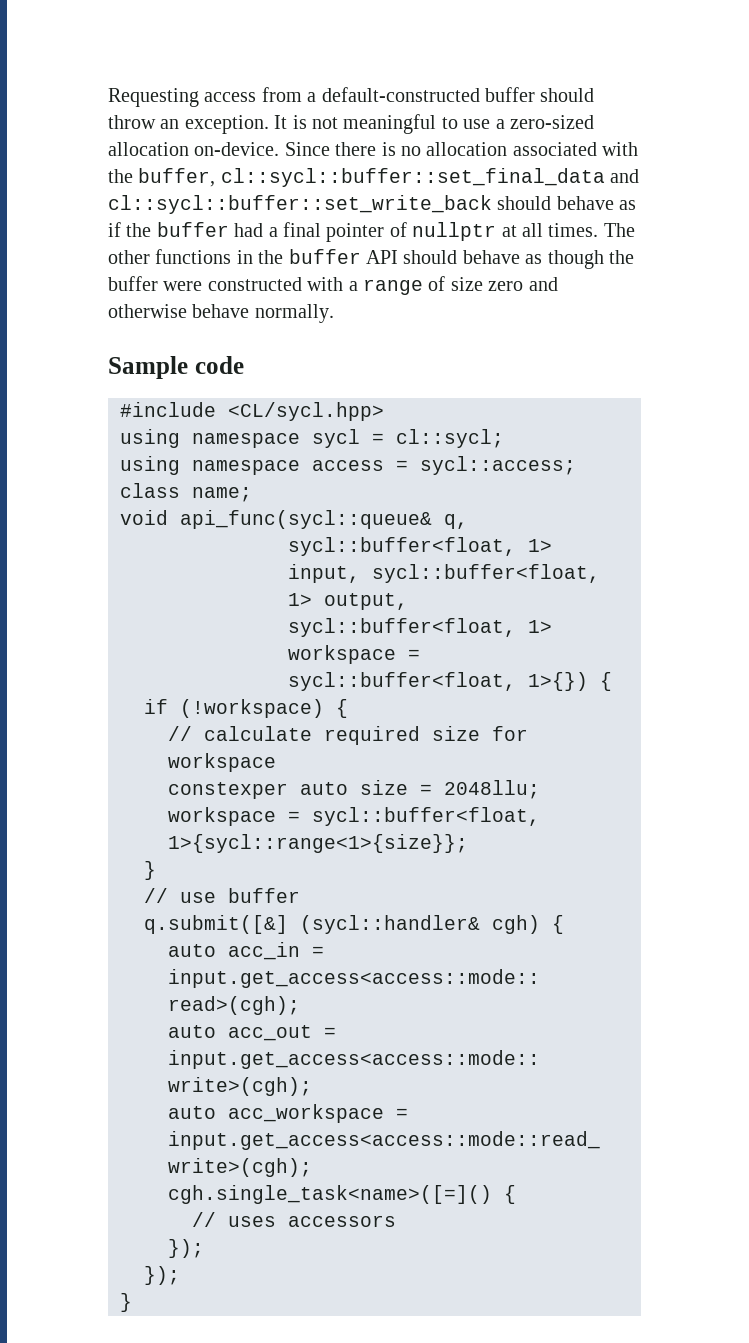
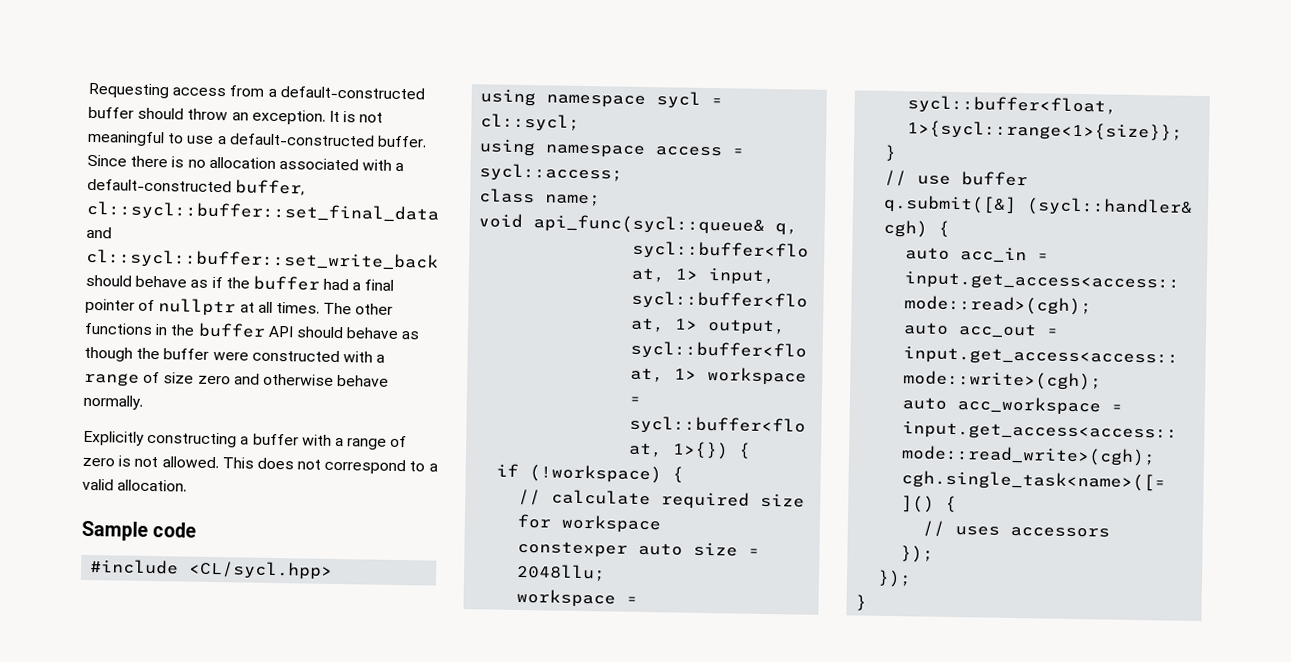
- It is not meaningful to use a zero-sized allocation on-device.
+ It is not meaningful to use a default-constructed buffer.
- Since there is no allocation associated with the buffer, cl::sycl::buffer::set_final_data and cl::sycl::buffer::set_write_back should behave as if the buffer had a final pointer of nullptr at all times.
+ Since there is no allocation associated with a default-constructed buffer, cl::sycl::buffer::set_final_data and cl::sycl::buffer::set_write_back should behave as if the buffer had a final pointer of nullptr at all times.
+ Explicitly constructing a buffer with a range of zero is not allowed. This does not correspond to a valid allocation.

